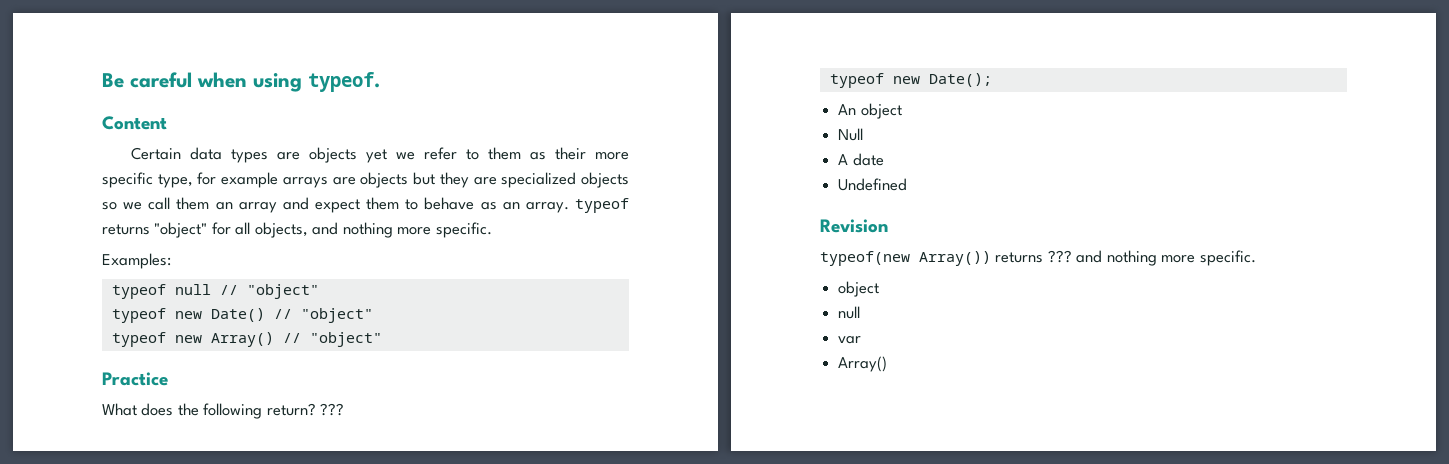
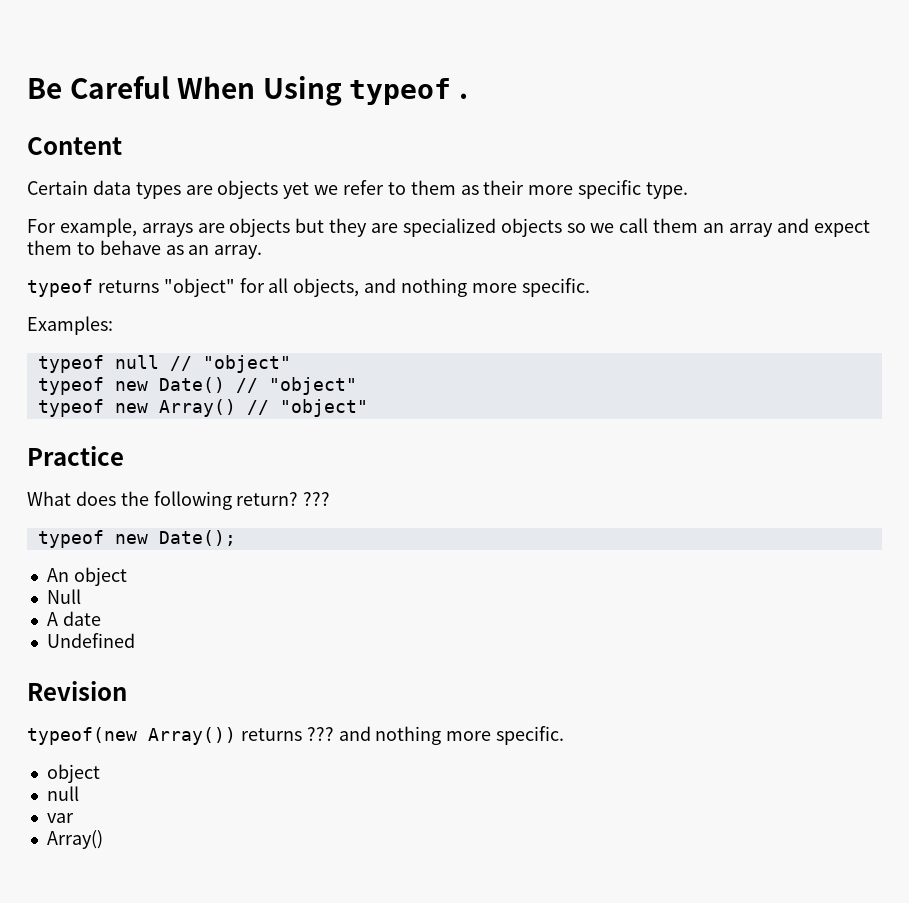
- Be careful when using typeof.
+ Be Careful When Using typeof .
- Certain data types are objects yet we refer to them as their more specific type, for example arrays are objects but they are specialized objects so we call them an array and expect them to behave as an array. typeof returns "object" for all objects, and nothing more specific.
+ Certain data types are objects yet we refer to them as their more specific type.
+ For example, arrays are objects but they are specialized objects so we call them an array and expect them to behave as an array.
+ typeof returns "object" for all objects, and nothing more specific.

